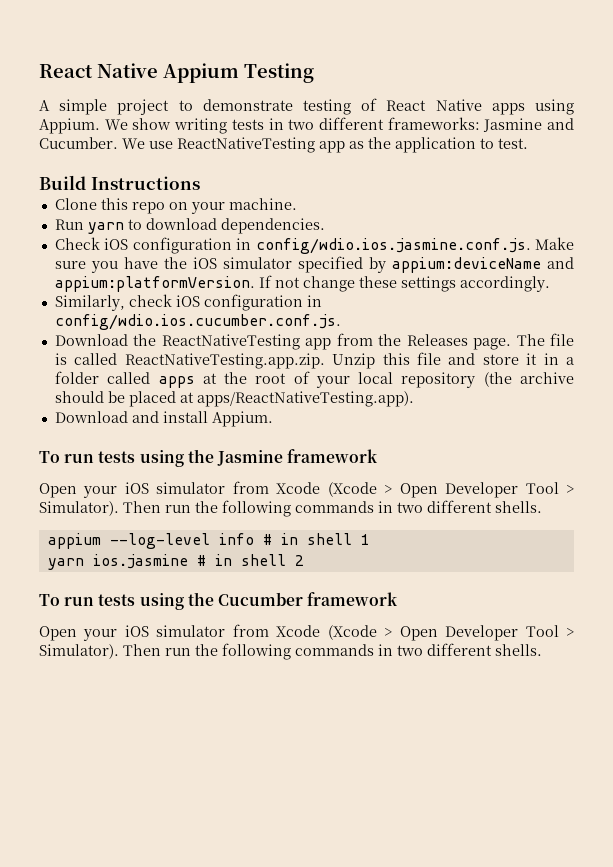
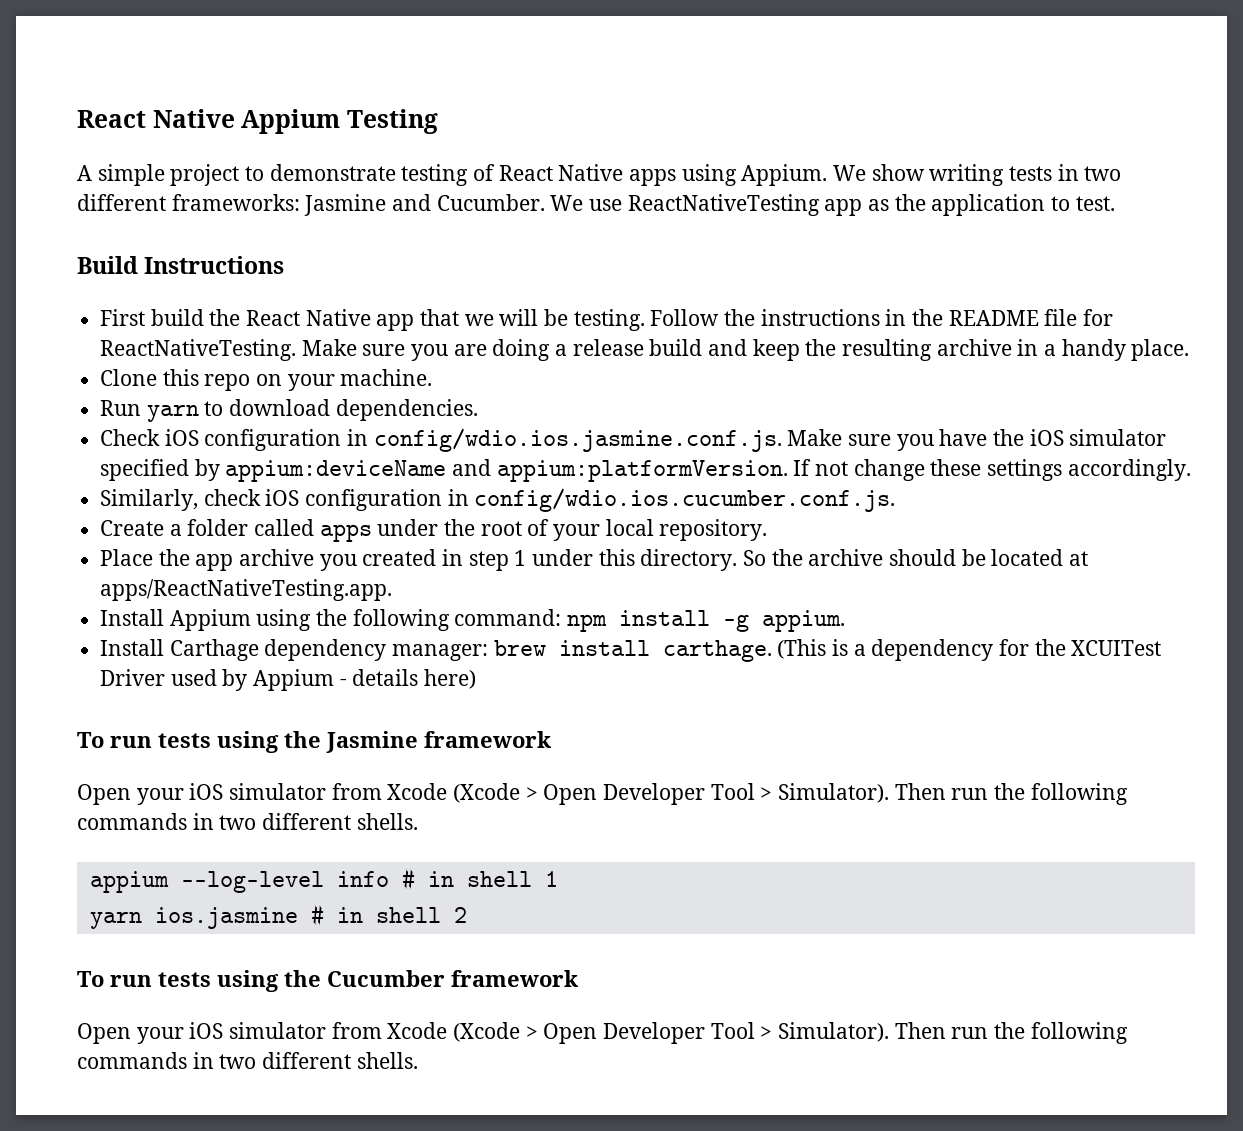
+ First build the React Native app that we will be testing. Follow the instructions in the README file for ReactNativeTesting. Make sure you are doing a release build and keep the resulting archive in a handy place.
- Download the ReactNativeTesting app from the Releases page. The file is called ReactNativeTesting.app.zip. Unzip this file and store it in a folder called apps at the root of your local repository (the archive should be placed at apps/ReactNativeTesting.app).
- Download and install Appium.
+ Create a folder called apps under the root of your local repository.
+ Place the app archive you created in step 1 under this directory. So the archive should be located at apps/ReactNativeTesting.app.
+ Install Appium using the following command: npm install -g appium.
+ Install Carthage dependency manager: brew install carthage. (This is a dependency for the XCUITest Driver used by Appium - details here)

